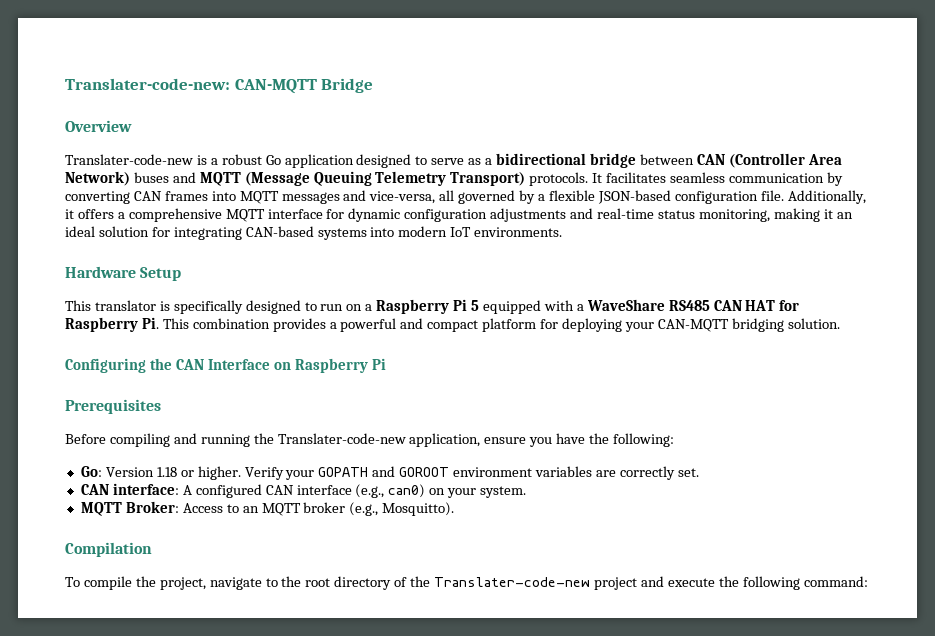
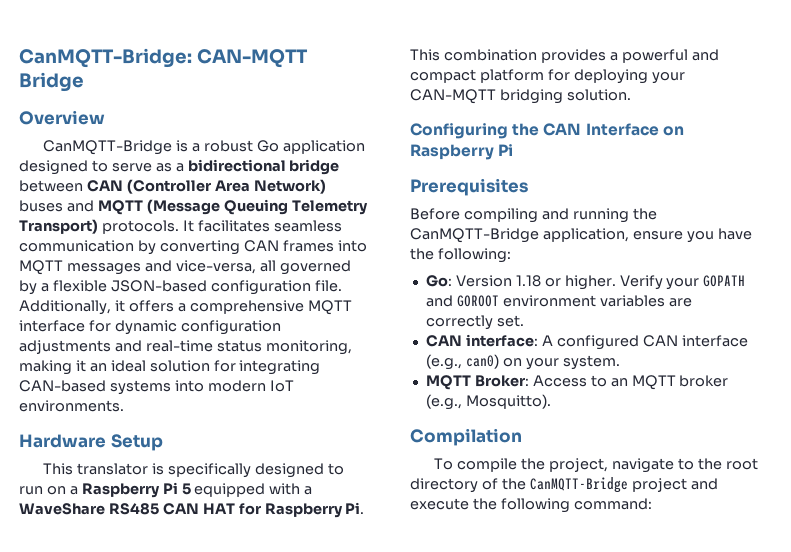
- Translater-code-new: CAN-MQTT Bridge
+ CanMQTT-Bridge: CAN-MQTT Bridge
- Translater-code-new is a robust Go application designed to serve as a bidirectional bridge between CAN (Controller Area Network) buses and MQTT (Message Queuing Telemetry Transport) protocols.
+ CanMQTT-Bridge is a robust Go application designed to serve as a bidirectional bridge between CAN (Controller Area Network) buses and MQTT (Message Queuing Telemetry Transport) protocols.
- Before compiling and running the Translater-code-new application, ensure you have the following:
+ Before compiling and running the CanMQTT-Bridge application, ensure you have the following:
- To compile the project, navigate to the root directory of the Translater-code-new project and execute the following command:
+ To compile the project, navigate to the root directory of the CanMQTT-Bridge project and execute the following command:

